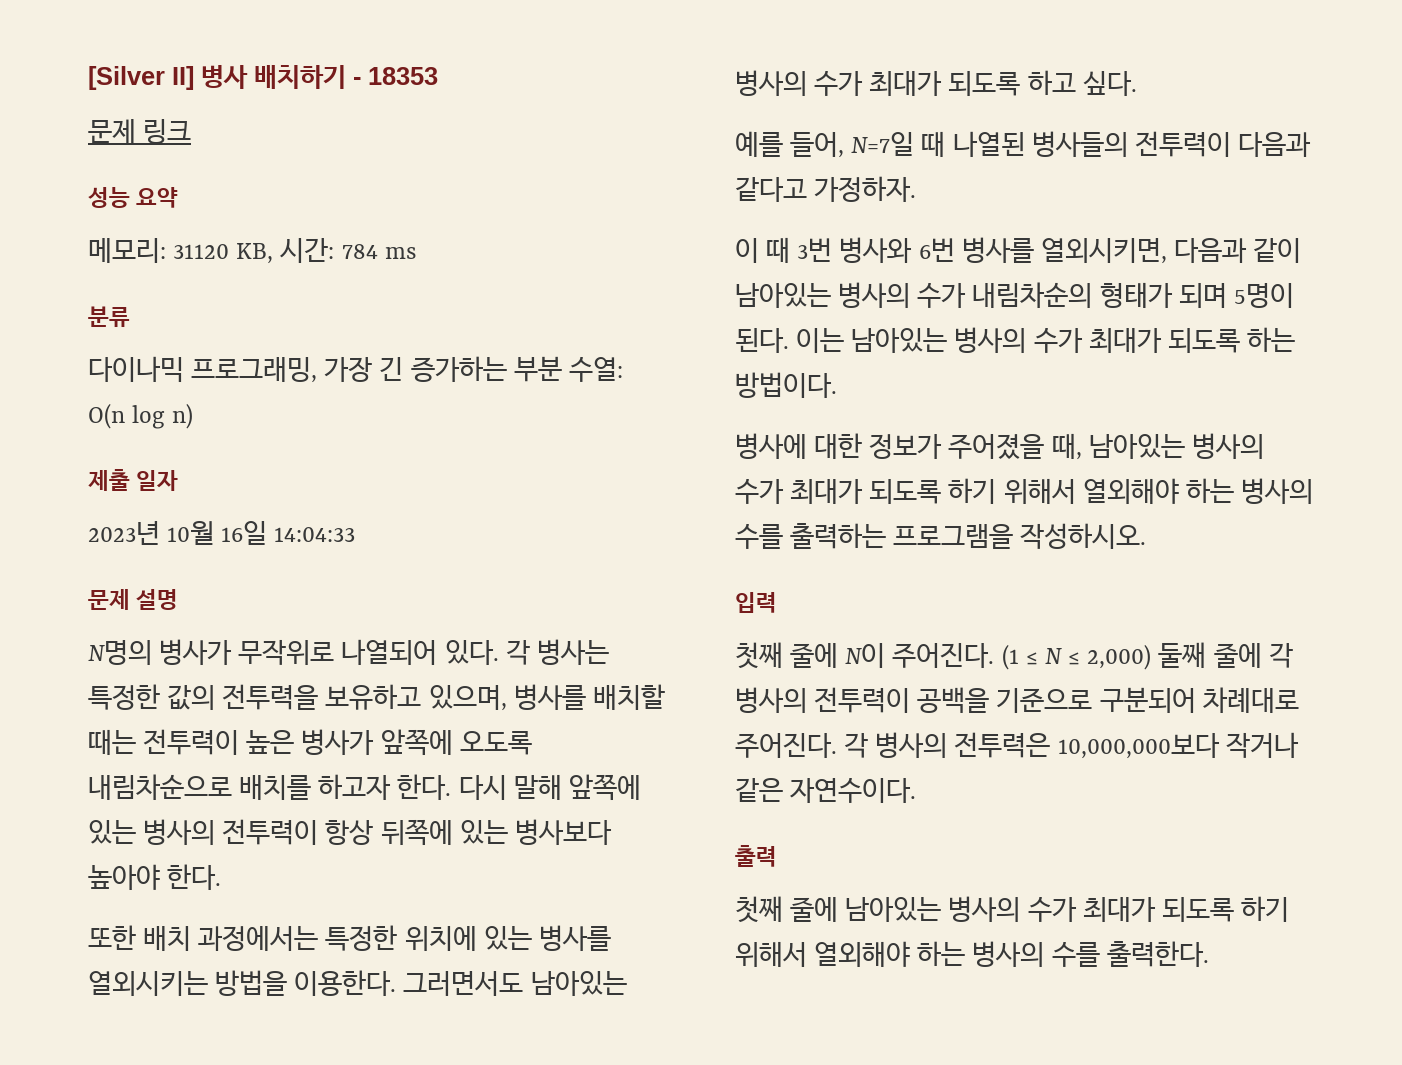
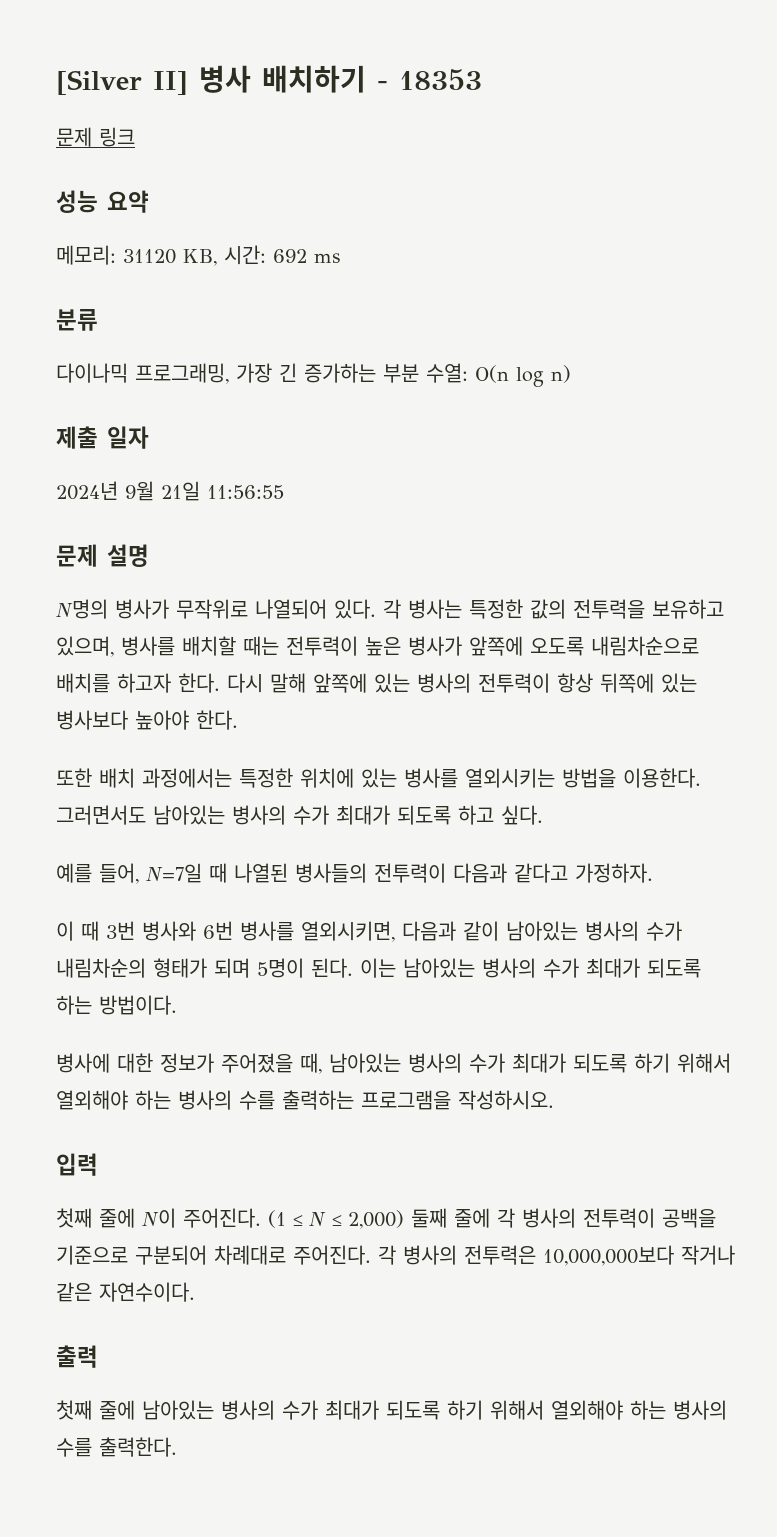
- 메모리: 31120 KB, 시간: 784 ms
+ 메모리: 31120 KB, 시간: 692 ms
- 2023년 10월 16일 14:04:33
+ 2024년 9월 21일 11:56:55

